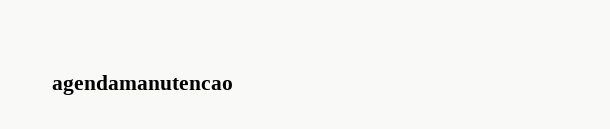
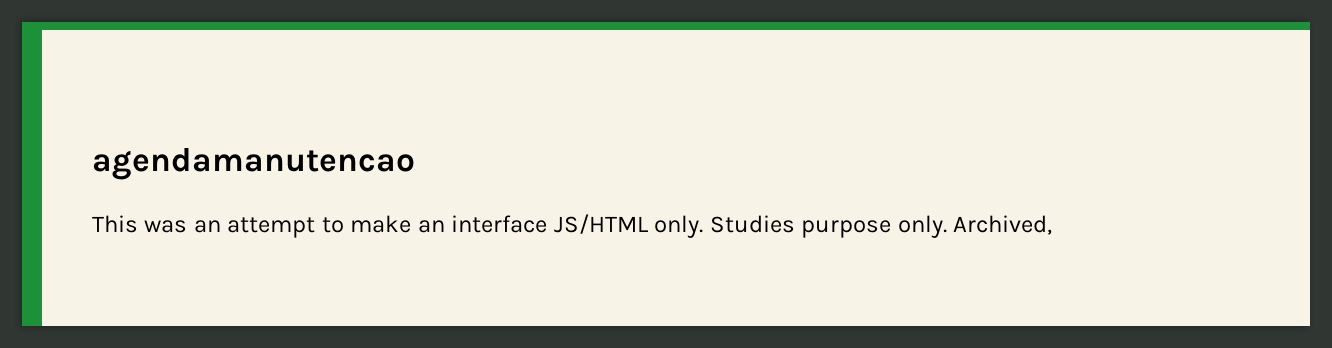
+ This was an attempt to make an interface JS/HTML only. Studies purpose only. Archived,

